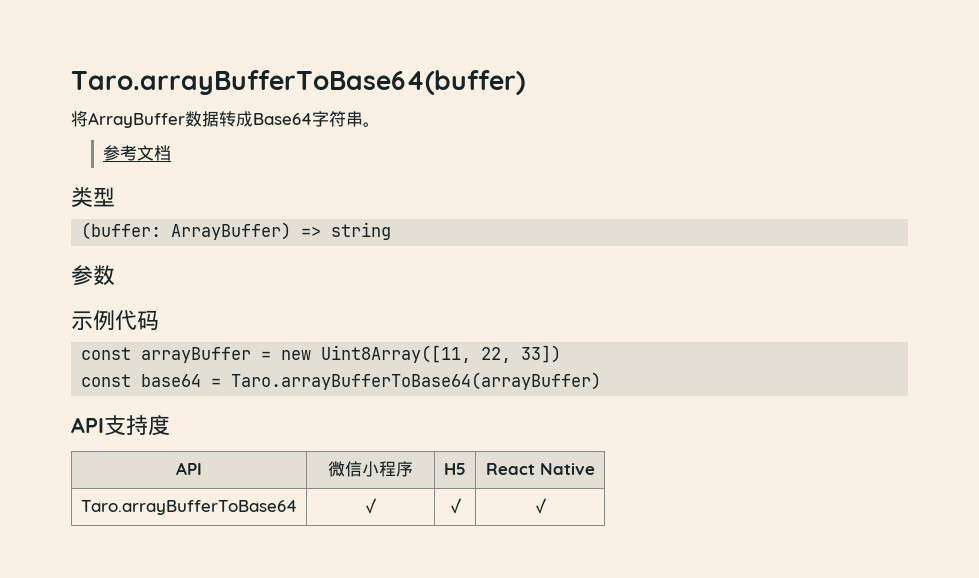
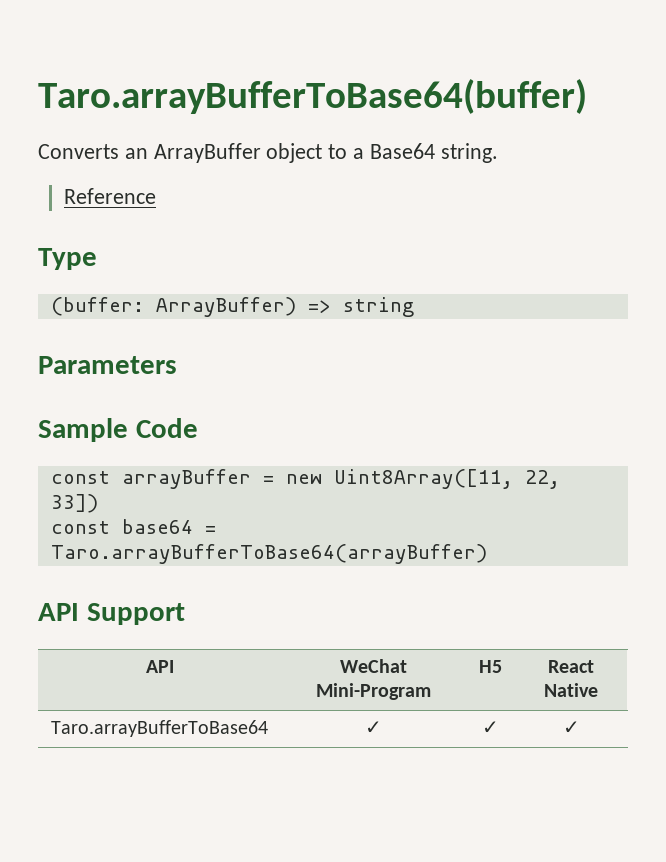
- 将ArrayBuffer数据转成Base64字符串。
- 参考文档
- 类型
+ Converts an ArrayBuffer object to a Base64 string.
+ Reference
+ Type
- 参数
- 示例代码
+ Parameters
+ Sample Code
- API支持度
+ API Support
- API | 微信小程序 | H5 | React Native
+ API | WeChat Mini-Program | H5 | React Native

